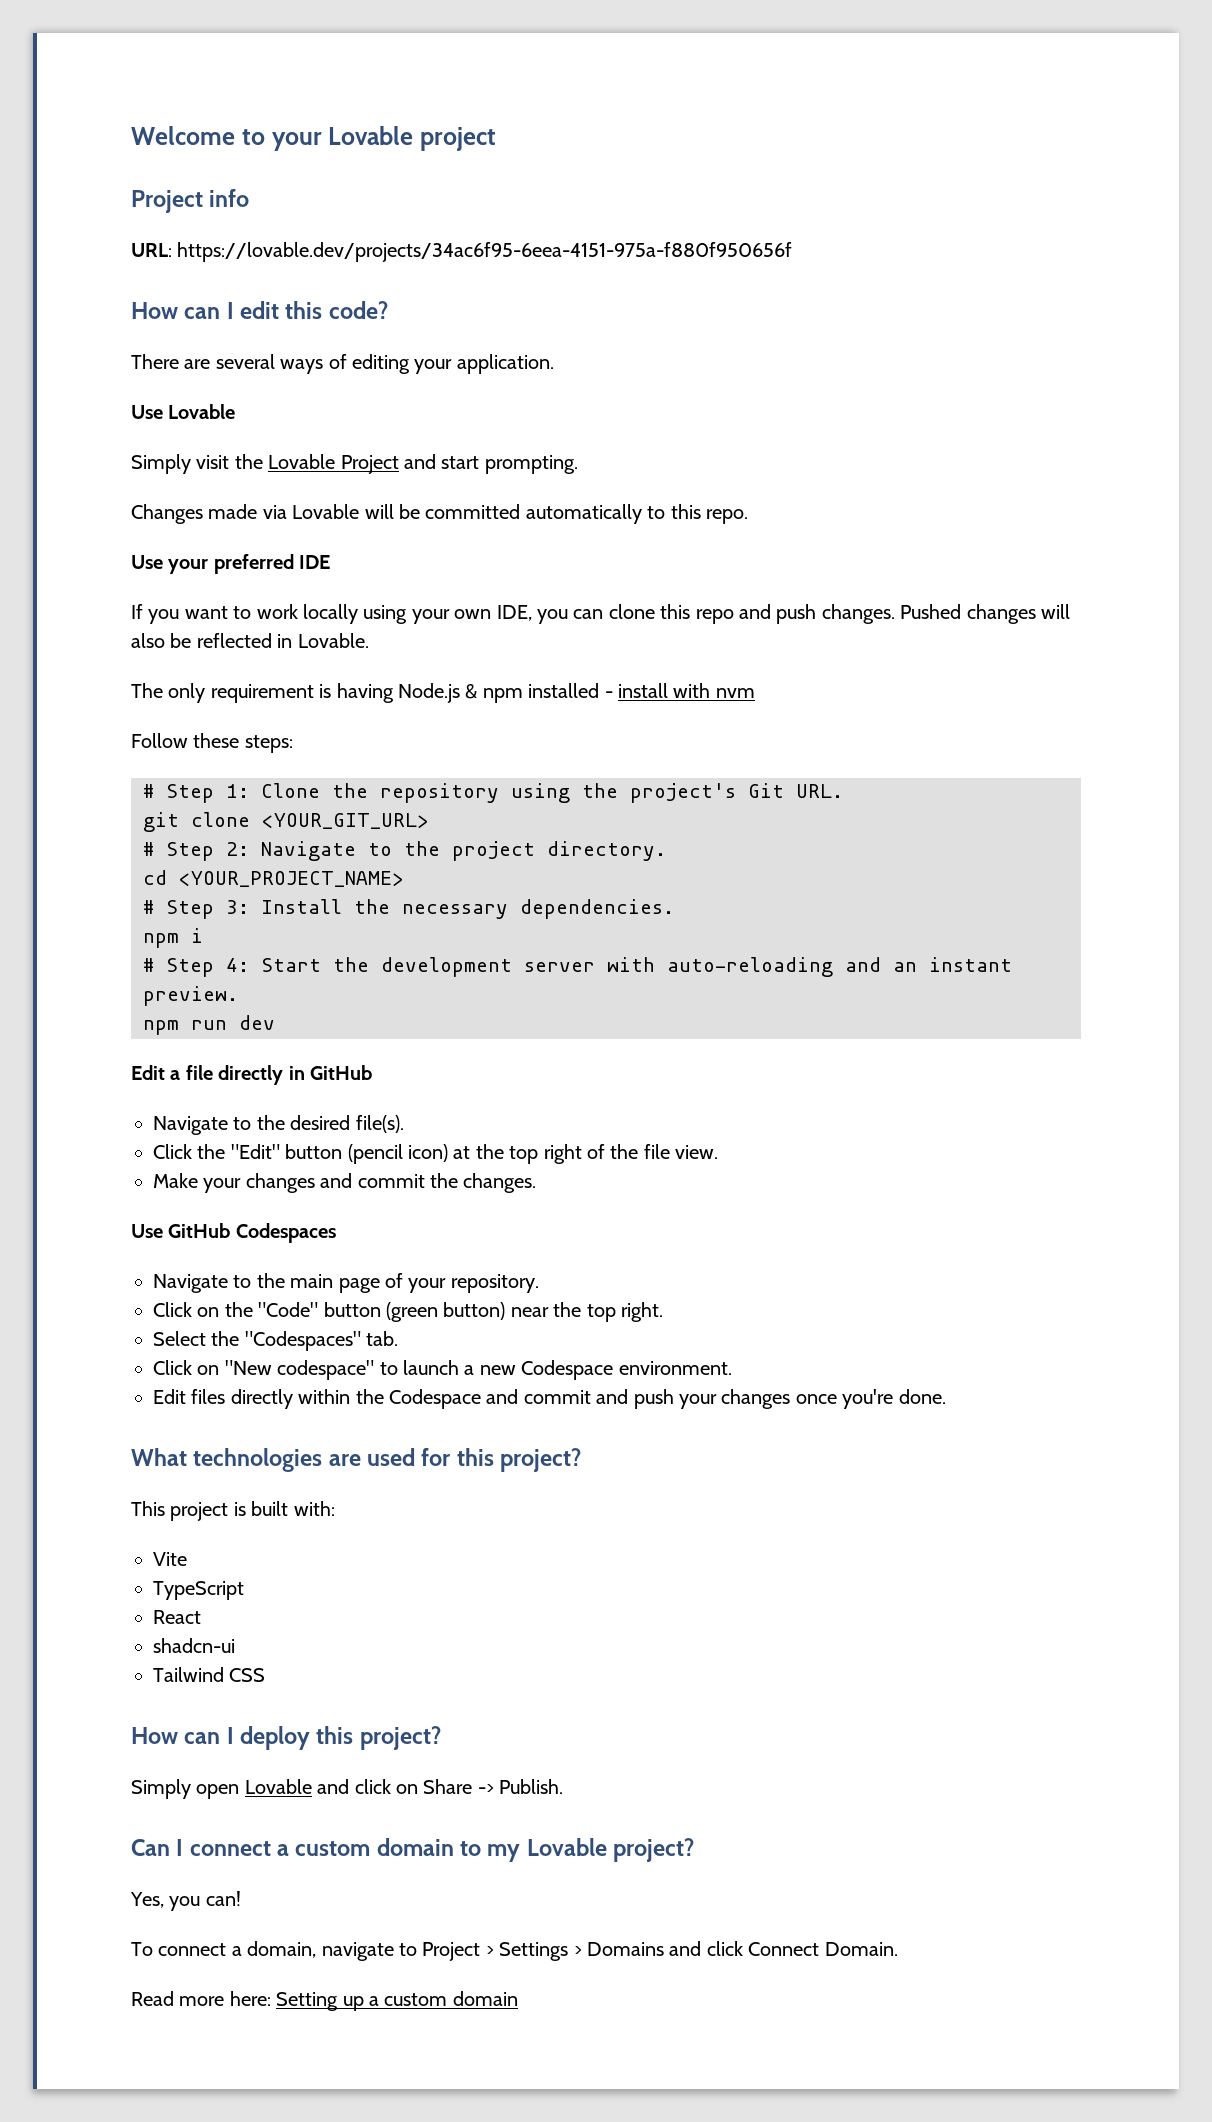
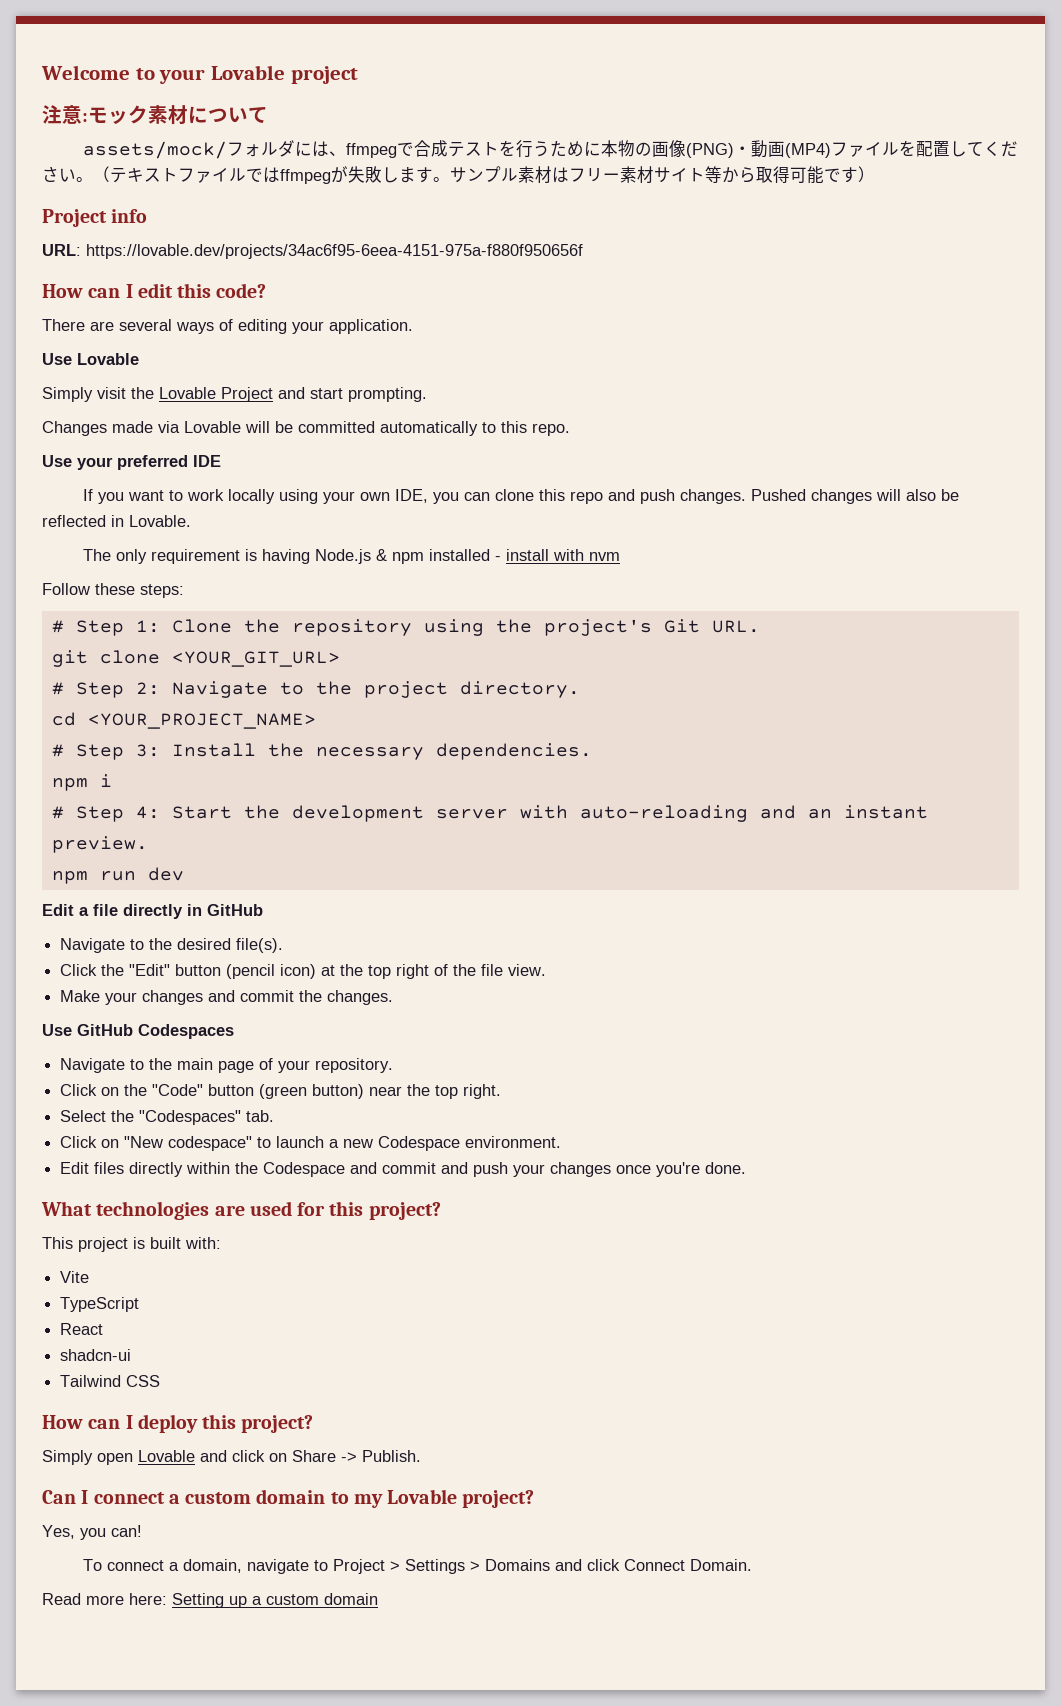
+ 注意:モック素材について
+ assets/mock/フォルダには、ffmpegで合成テストを行うために本物の画像(PNG)・動画(MP4)ファイルを配置してください。（テキストファイルではffmpegが失敗します。サンプル素材はフリー素材サイト等から取得可能です）

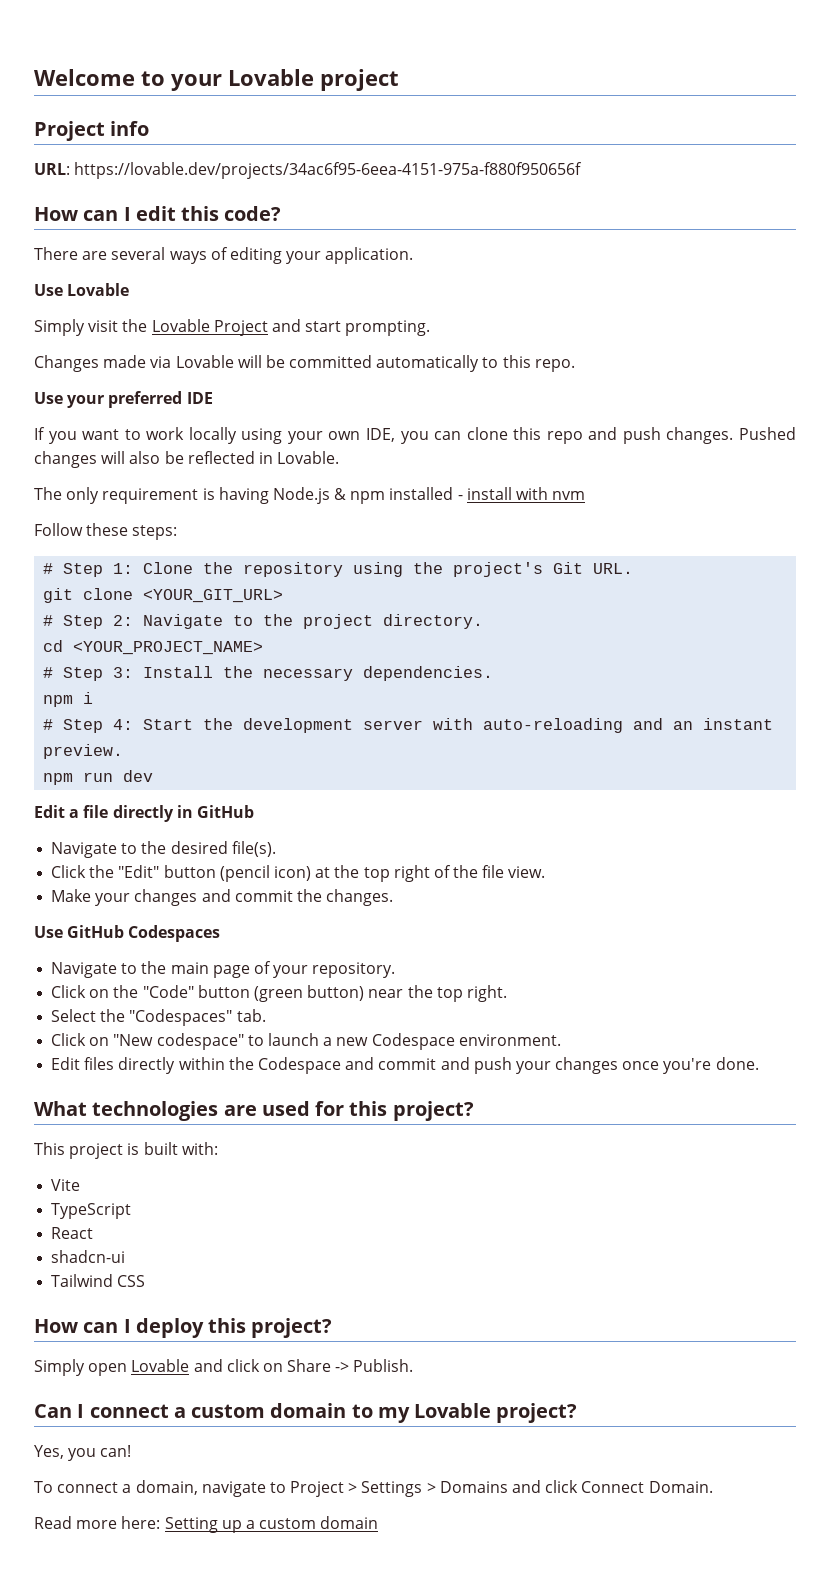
- 注意:モック素材について
- assets/mock/フォルダには、ffmpegで合成テストを行うために本物の画像(PNG)・動画(MP4)ファイルを配置してください。（テキストファイルではffmpegが失敗します。サンプル素材はフリー素材サイト等から取得可能です）

